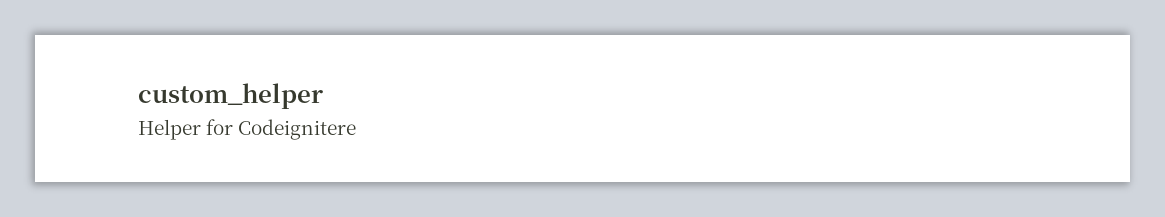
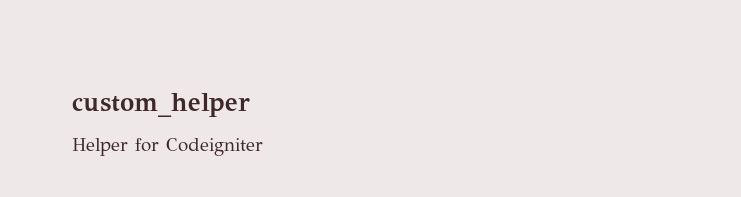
- Helper for Codeignitere
+ Helper for Codeigniter

